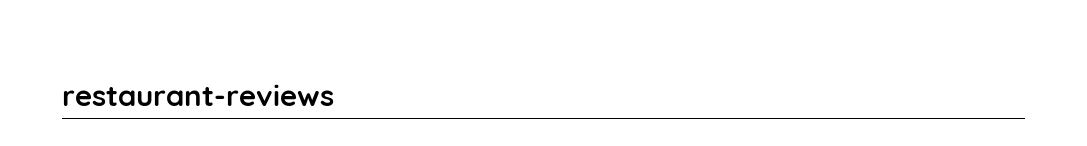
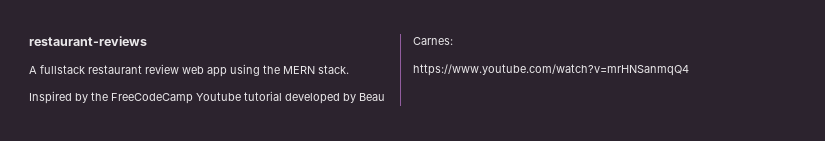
+ A fullstack restaurant review web app using the MERN stack.
+ Inspired by the FreeCodeCamp Youtube tutorial developed by Beau Carnes:
+ https://www.youtube.com/watch?v=mrHNSanmqQ4

